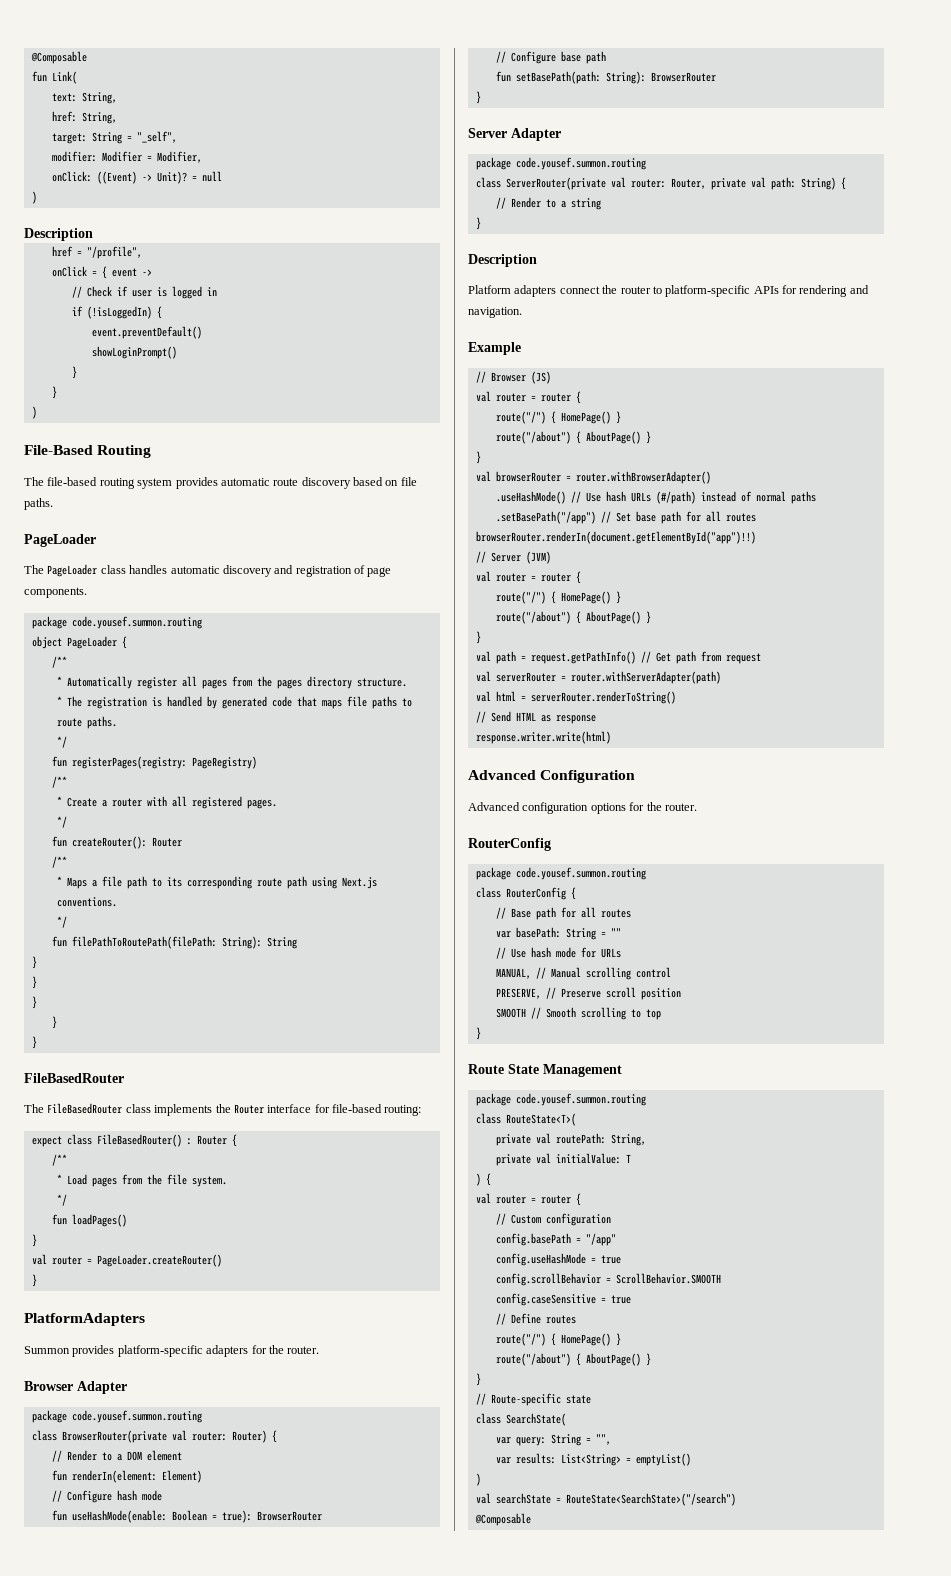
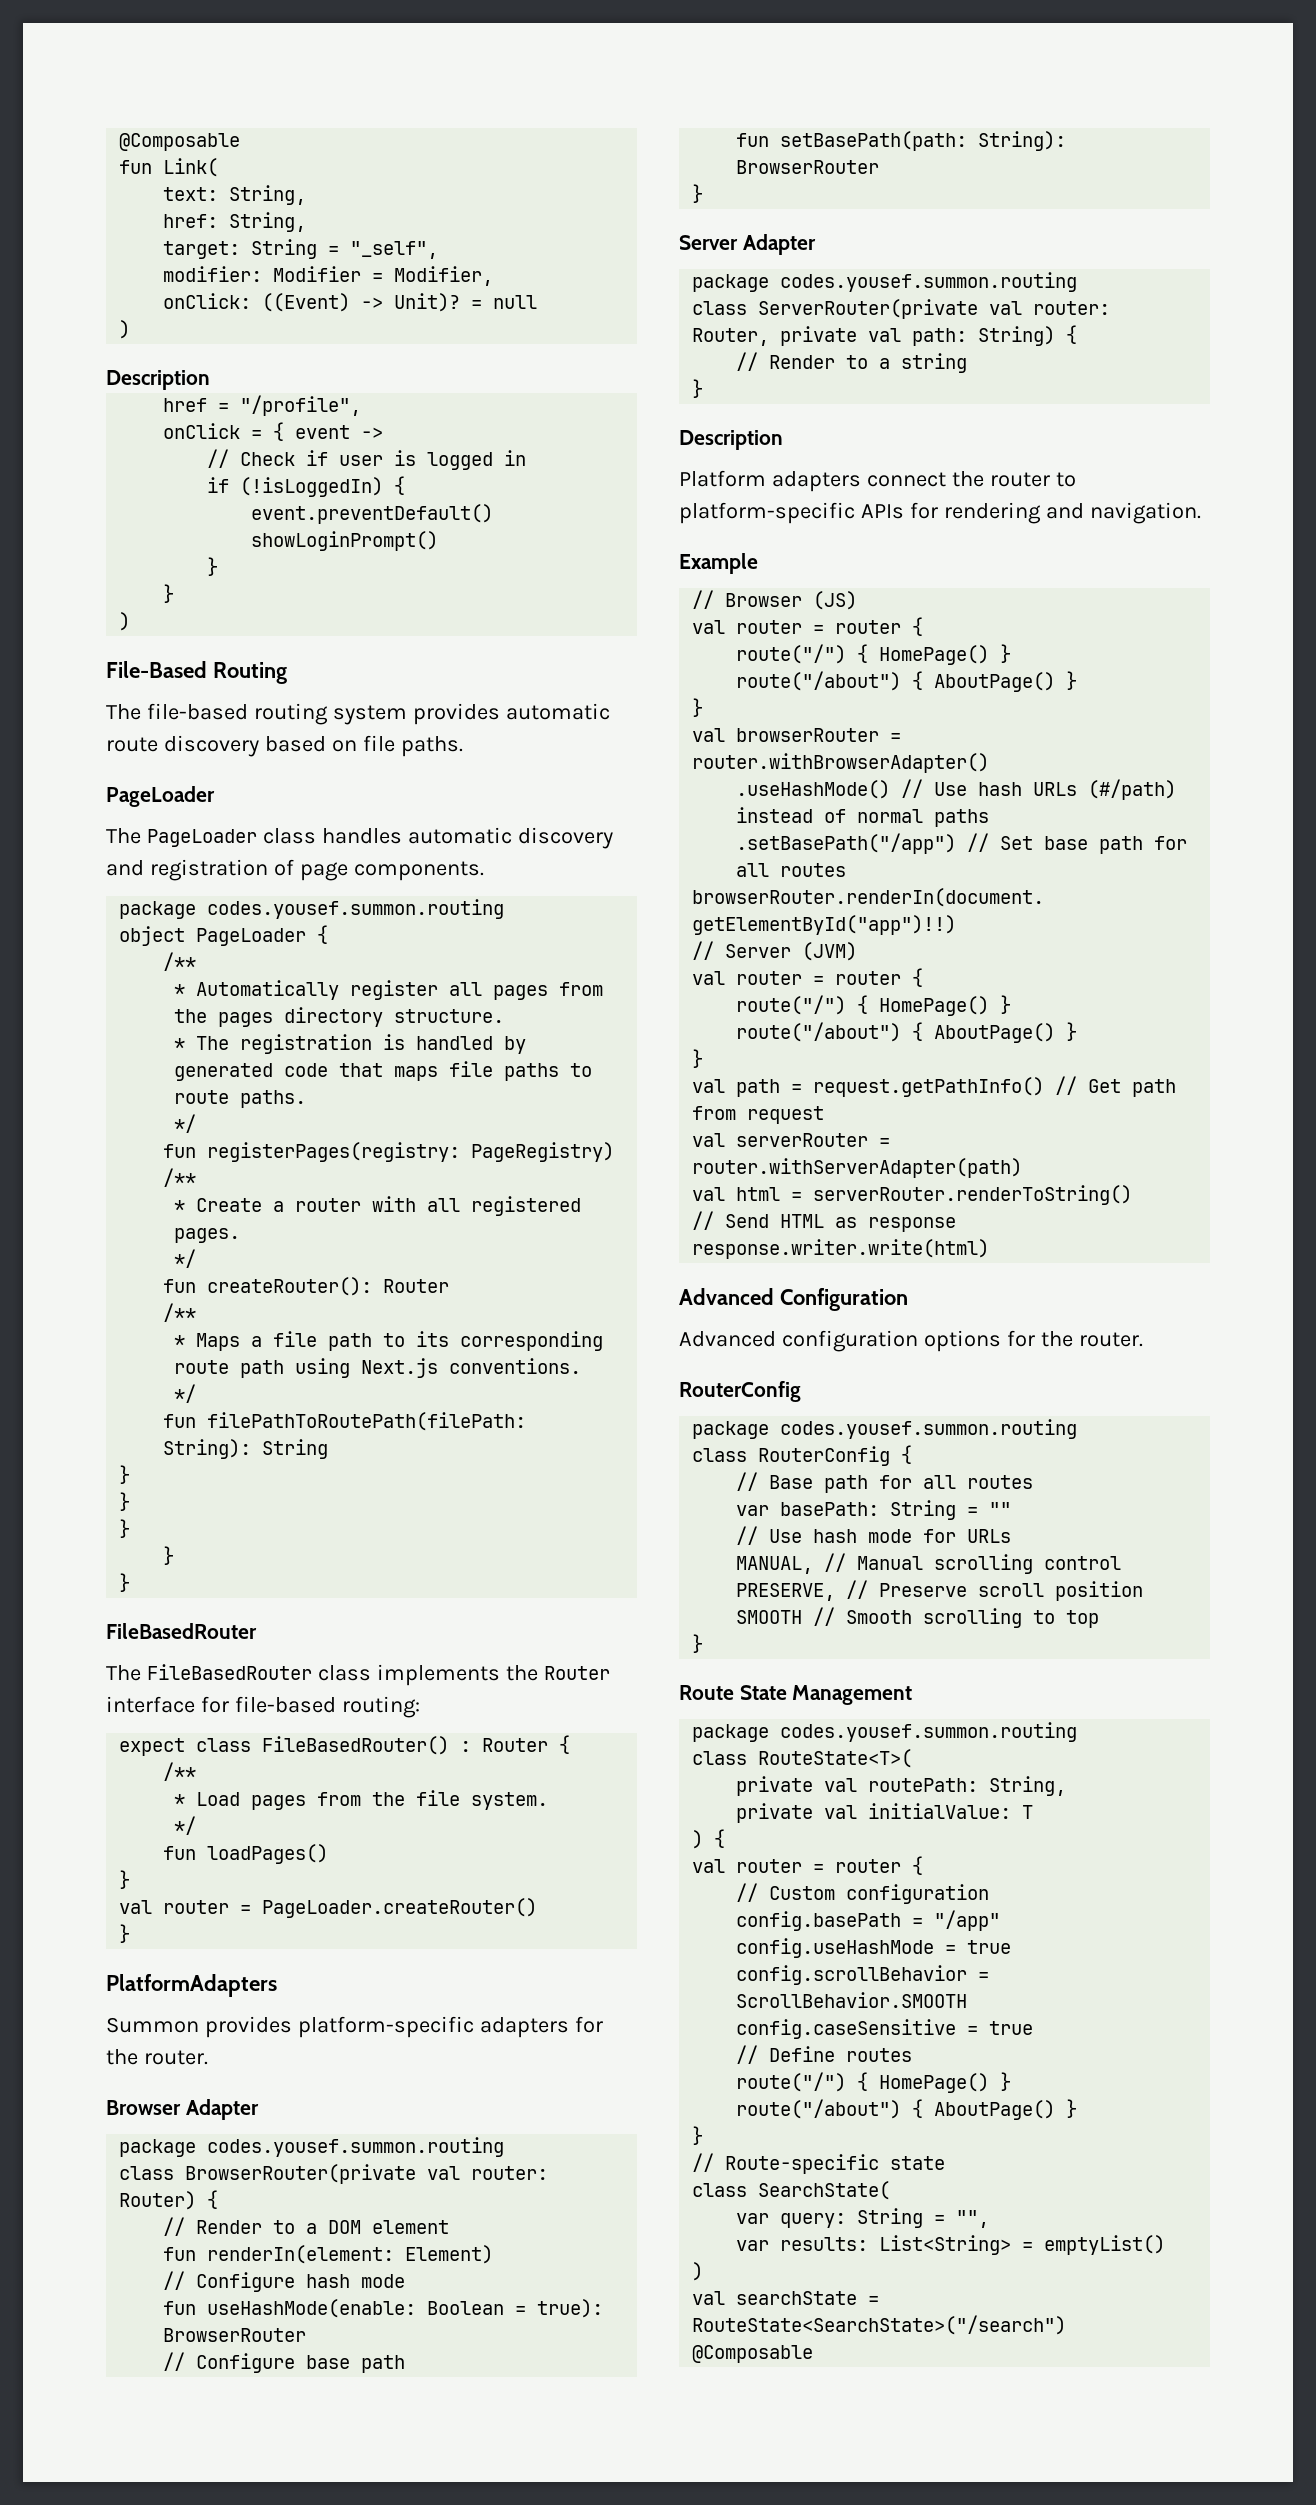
  The PageLoader class handles automatic discovery and registration of page components.
- package code.yousef.summon.routing
+ package codes.yousef.summon.routing
  Browser Adapter
- package code.yousef.summon.routing
+ package codes.yousef.summon.routing
  Server Adapter
- package code.yousef.summon.routing
+ package codes.yousef.summon.routing
  Advanced configuration options for the router.
  RouterConfig
- package code.yousef.summon.routing
+ package codes.yousef.summon.routing
  Route State Management
- package code.yousef.summon.routing
+ package codes.yousef.summon.routing

